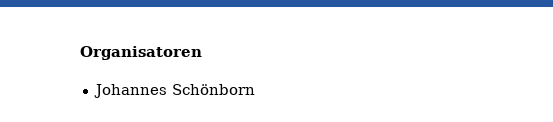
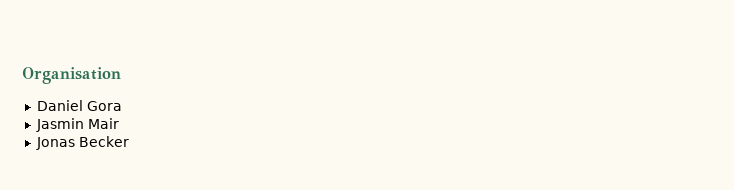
- Organisatoren
- Johannes Schönborn
+ Organisation
+ Daniel Gora
+ Jasmin Mair
+ Jonas Becker

